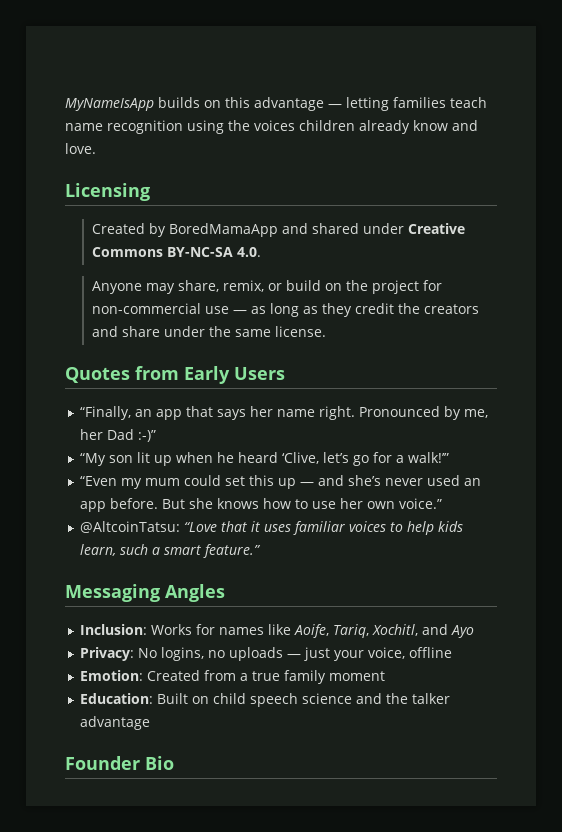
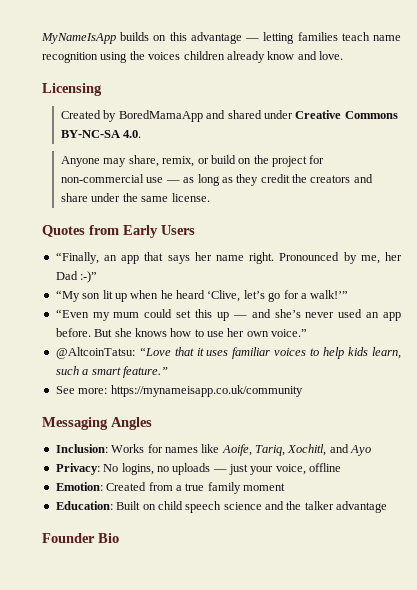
+ See more: https://mynameisapp.co.uk/community

